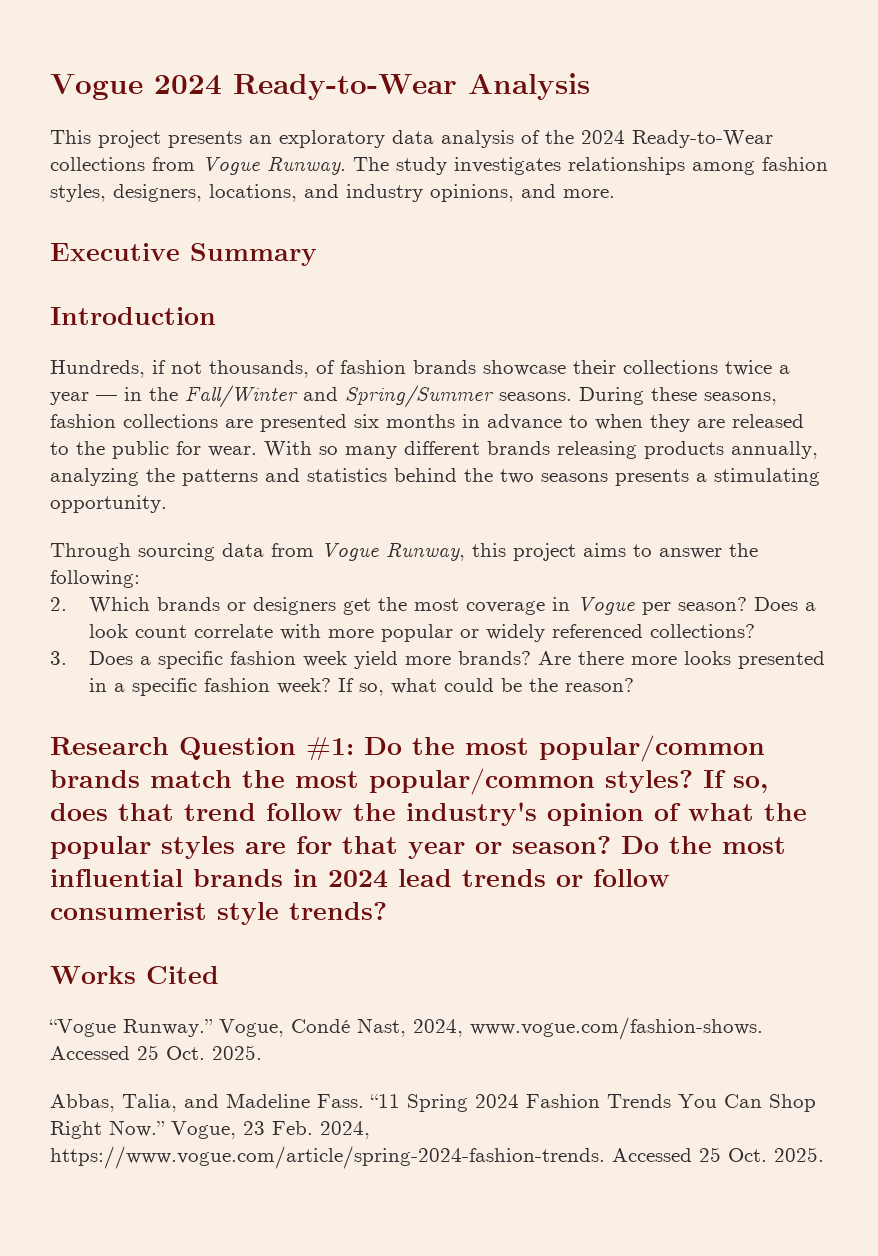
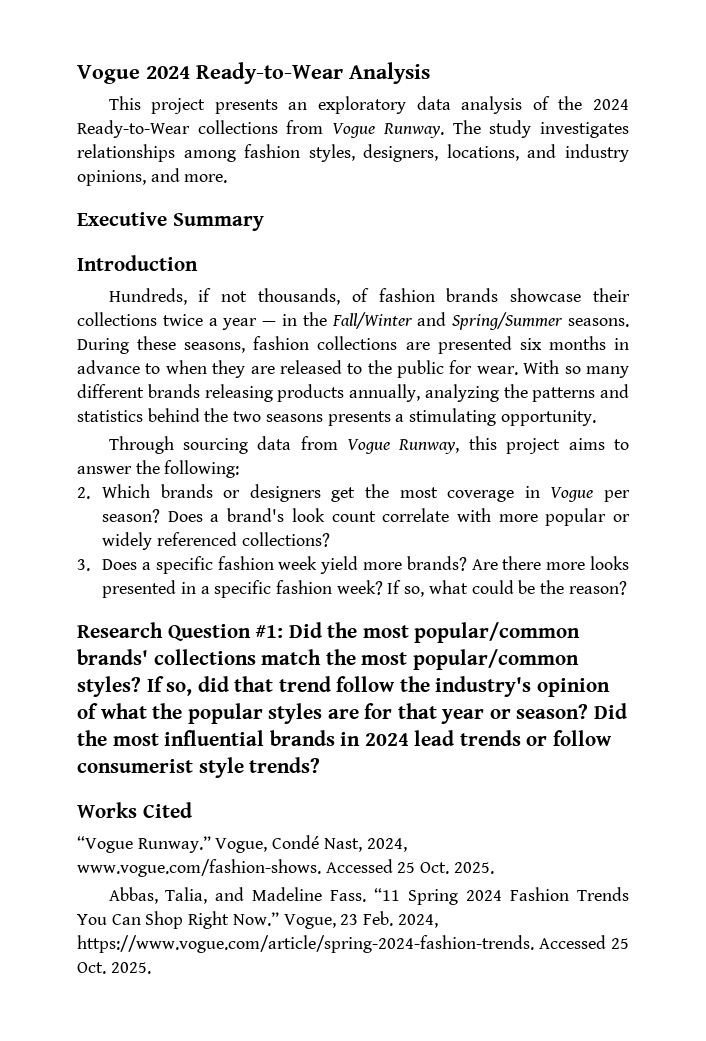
- Does a look count correlate with more popular or widely referenced collections?
+ Does a brand's look count correlate with more popular or widely referenced collections?
- Research Question #1: Do the most popular/common brands match the most popular/common styles?
+ Research Question #1: Did the most popular/common brands' collections match the most popular/common styles?
- If so, does that trend follow the industry's opinion of what the popular styles are for that year or season?
+ If so, did that trend follow the industry's opinion of what the popular styles are for that year or season?
- Do the most influential brands in 2024 lead trends or follow consumerist style trends?
+ Did the most influential brands in 2024 lead trends or follow consumerist style trends?

